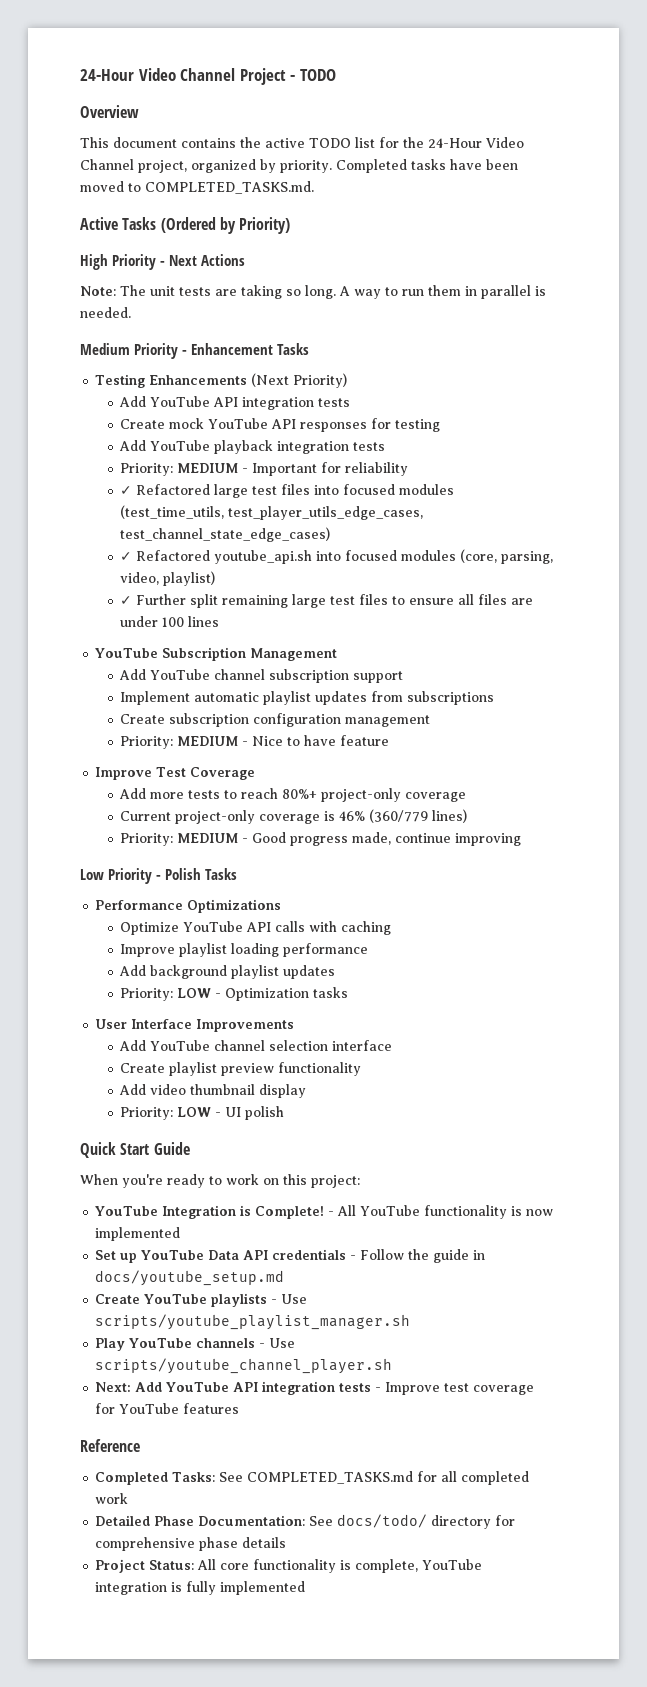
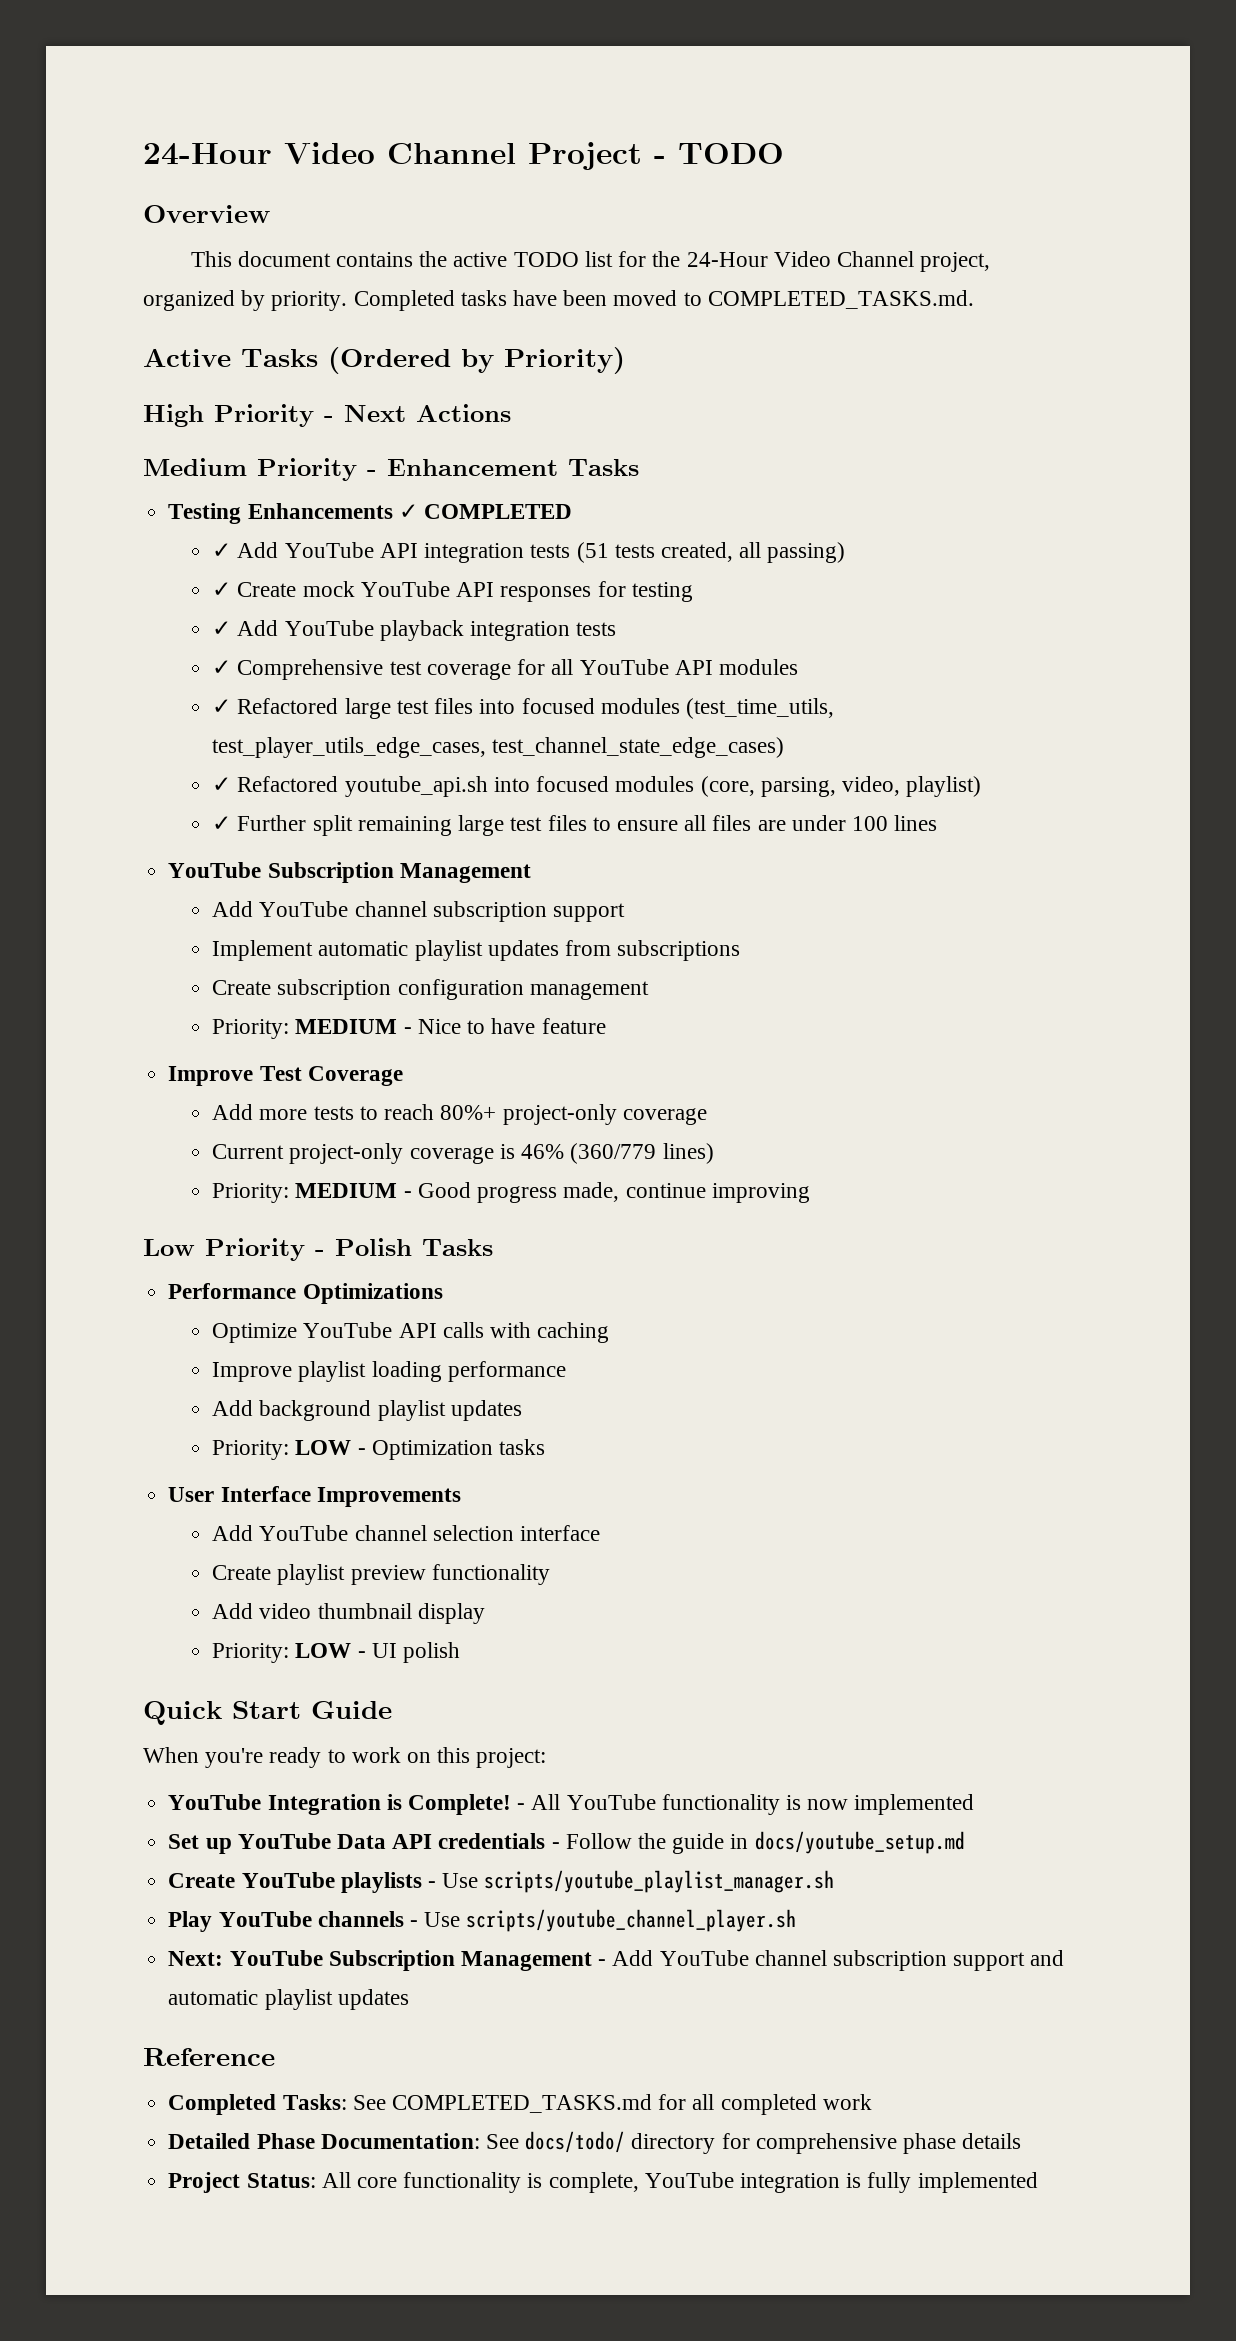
- Note: The unit tests are taking so long. A way to run them in parallel is needed.
- Testing Enhancements (Next Priority)
- Add YouTube API integration tests
- Create mock YouTube API responses for testing
+ Testing Enhancements ✓ COMPLETED
+ ✓ Add YouTube API integration tests (51 tests created, all passing)
+ ✓ Create mock YouTube API responses for testing
- Add YouTube playback integration tests
+ ✓ Add YouTube playback integration tests
- Priority: MEDIUM - Important for reliability
+ ✓ Comprehensive test coverage for all YouTube API modules
- Next: Add YouTube API integration tests - Improve test coverage for YouTube features
+ Next: YouTube Subscription Management - Add YouTube channel subscription support and automatic playlist updates

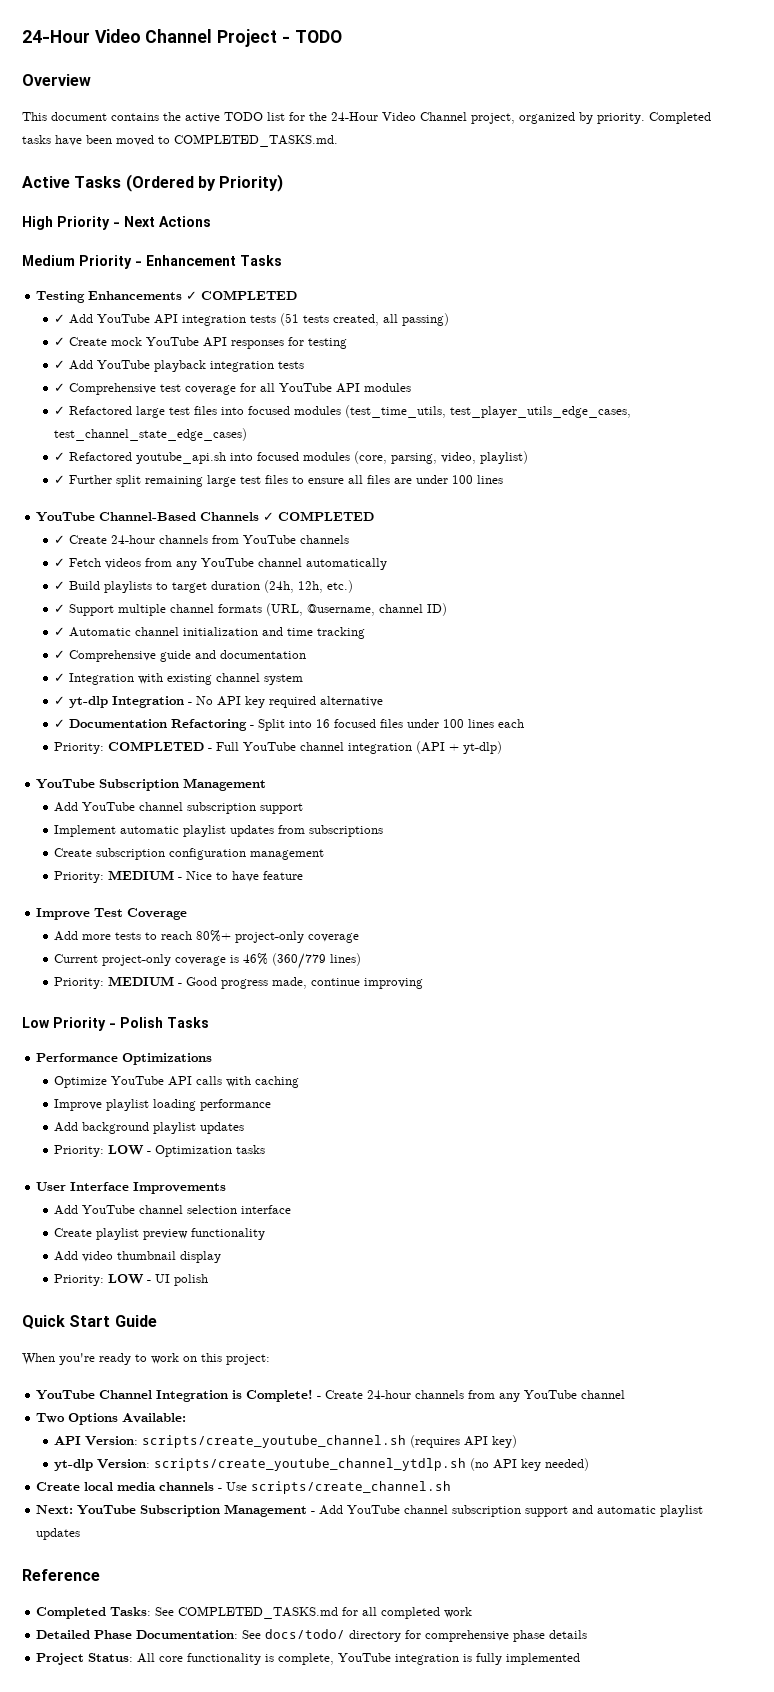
+ YouTube Channel-Based Channels ✓ COMPLETED
+ ✓ Create 24-hour channels from YouTube channels
+ ✓ Fetch videos from any YouTube channel automatically
+ ✓ Build playlists to target duration (24h, 12h, etc.)
+ ✓ Support multiple channel formats (URL, @username, channel ID)
+ ✓ Automatic channel initialization and time tracking
+ ✓ Comprehensive guide and documentation
+ ✓ Integration with existing channel system
+ ✓ yt-dlp Integration - No API key required alternative
+ ✓ Documentation Refactoring - Split into 16 focused files under 100 lines each
+ Priority: COMPLETED - Full YouTube channel integration (API + yt-dlp)
- YouTube Integration is Complete!
+ YouTube Channel Integration is Complete!
- - All YouTube functionality is now implemented
- Set up YouTube Data API credentials - Follow the guide in docs/youtube_setup.md
- Create YouTube playlists - Use scripts/youtube_playlist_manager.sh
- Play YouTube channels - Use scripts/youtube_channel_player.sh
+ - Create 24-hour channels from any YouTube channel
+ Two Options Available:
+ API Version: scripts/create_youtube_channel.sh (requires API key)
+ yt-dlp Version: scripts/create_youtube_channel_ytdlp.sh (no API key needed)
+ Create local media channels - Use scripts/create_channel.sh

